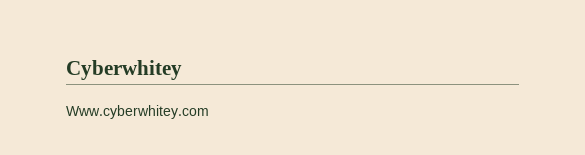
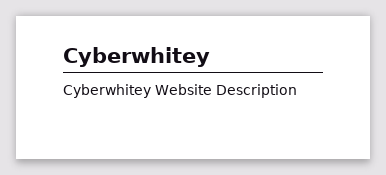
- Www.cyberwhitey.com
+ Cyberwhitey Website Description

